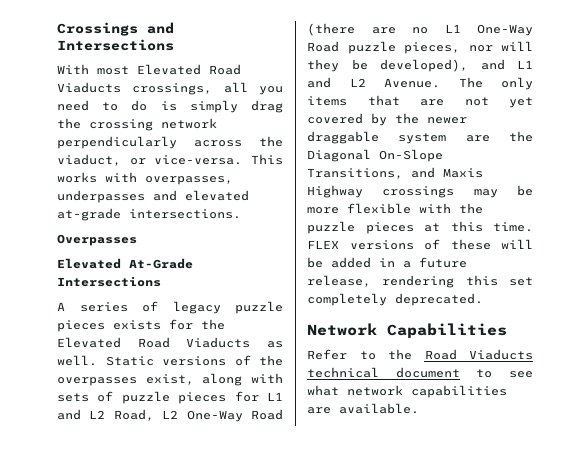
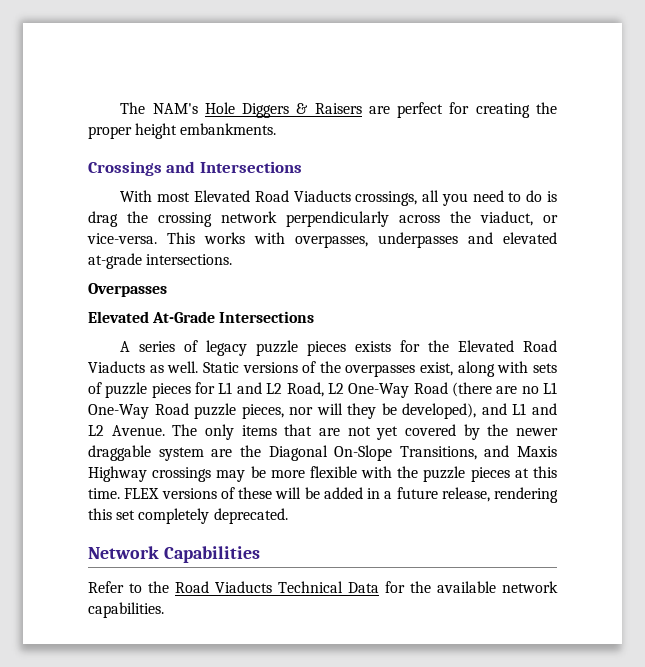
+ The NAM's Hole Diggers & Raisers are perfect for creating the proper height embankments.
- With most Elevated Road Viaducts crossings, all you need to do is simply drag the crossing network perpendicularly across the viaduct, or vice-versa.
+ With most Elevated Road Viaducts crossings, all you need to do is drag the crossing network perpendicularly across the viaduct, or vice-versa.
- Refer to the Road Viaducts technical document to see what network capabilities are available.
+ Refer to the Road Viaducts Technical Data for the available network capabilities.

